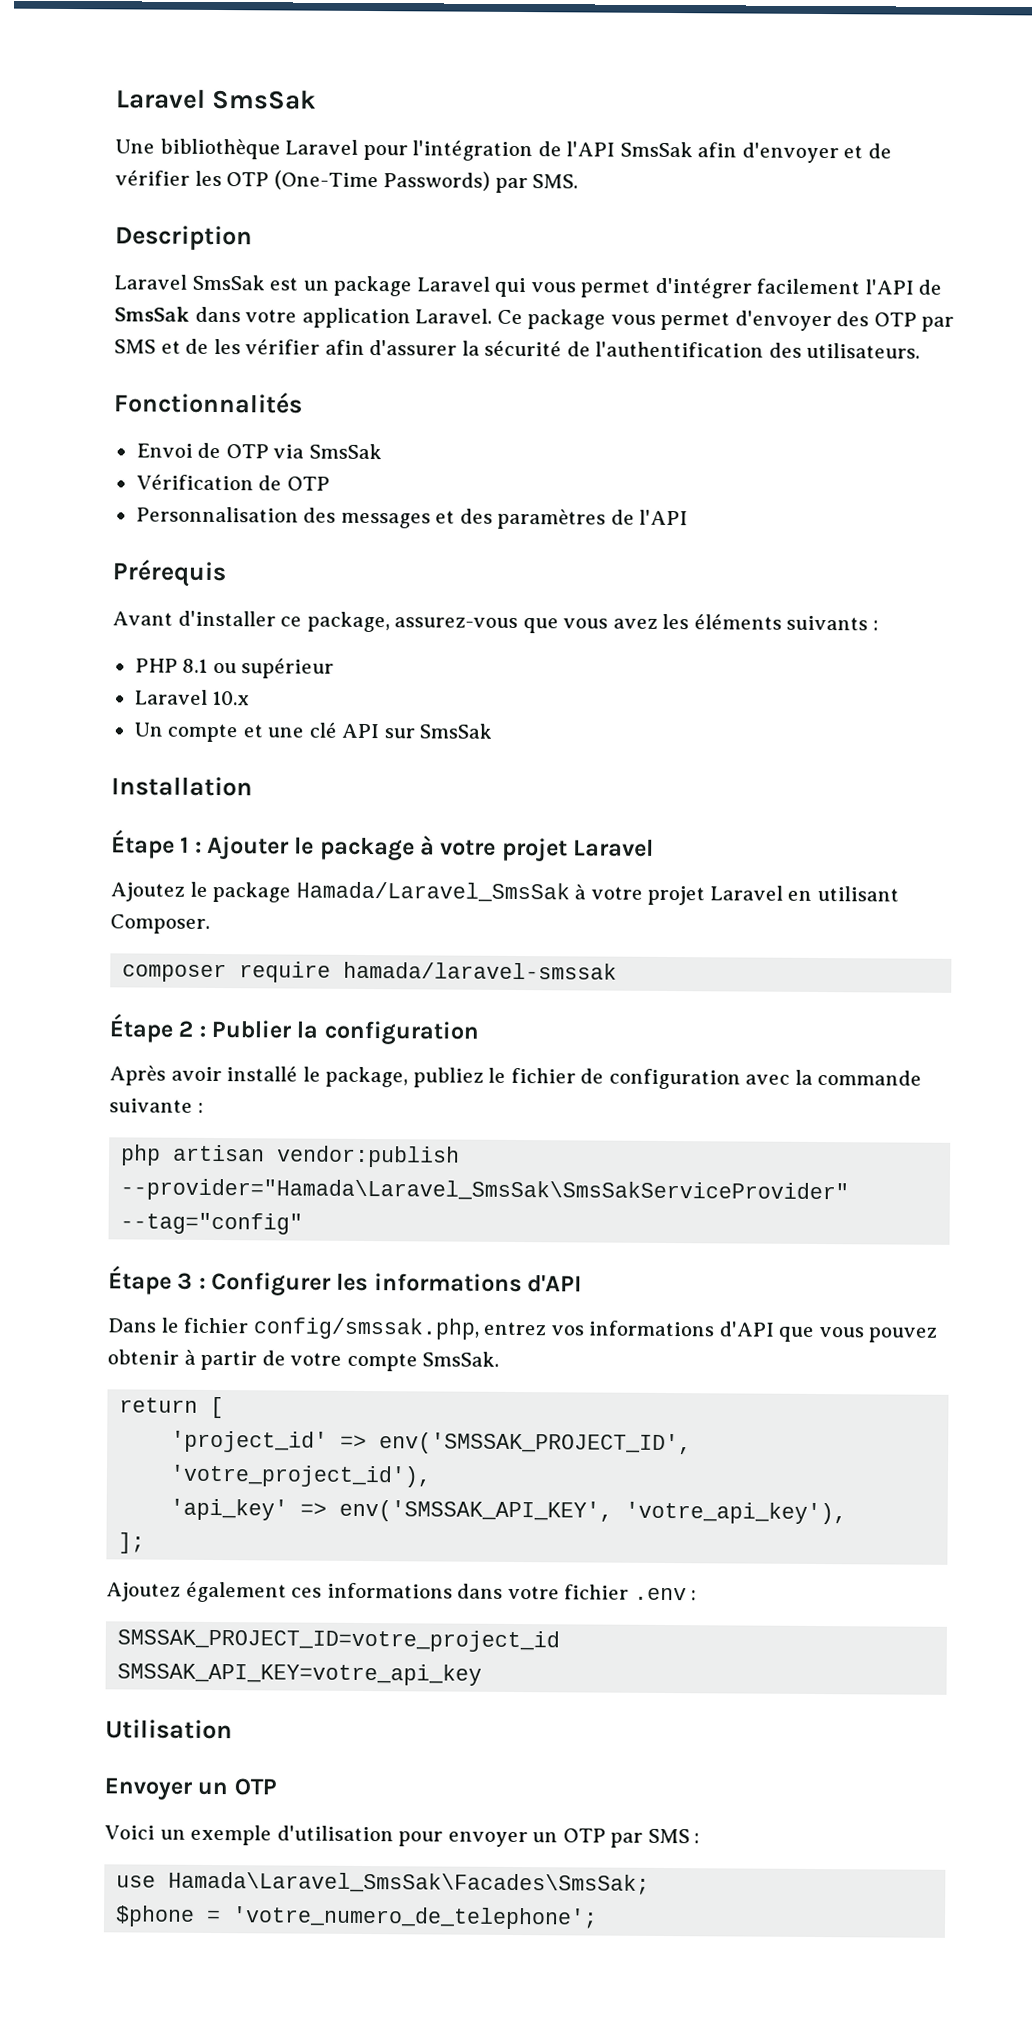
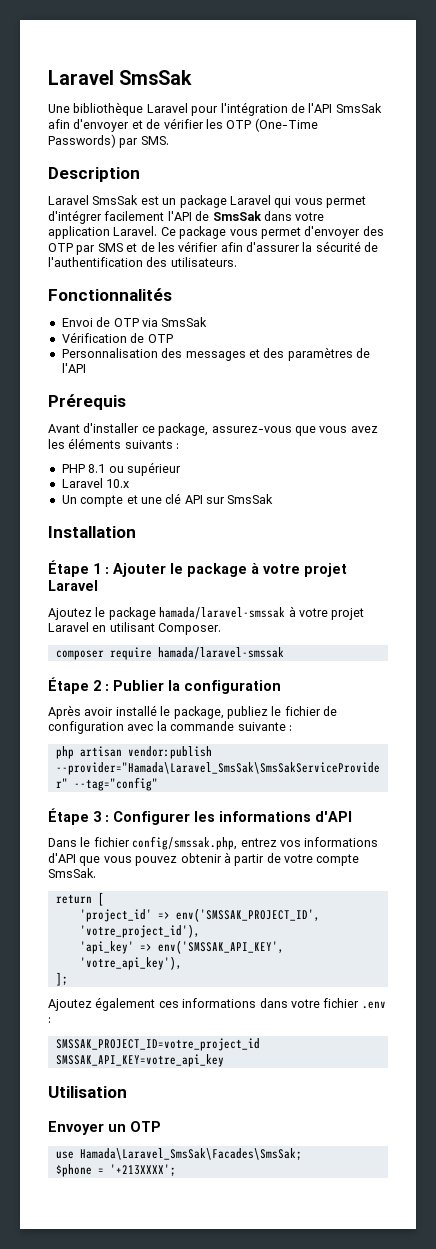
- Ajoutez le package Hamada/Laravel_SmsSak à votre projet Laravel en utilisant Composer.
+ Ajoutez le package hamada/laravel-smssak à votre projet Laravel en utilisant Composer.
- Voici un exemple d'utilisation pour envoyer un OTP par SMS :
- $phone = 'votre_numero_de_telephone';
+ $phone = '+213XXXX';

